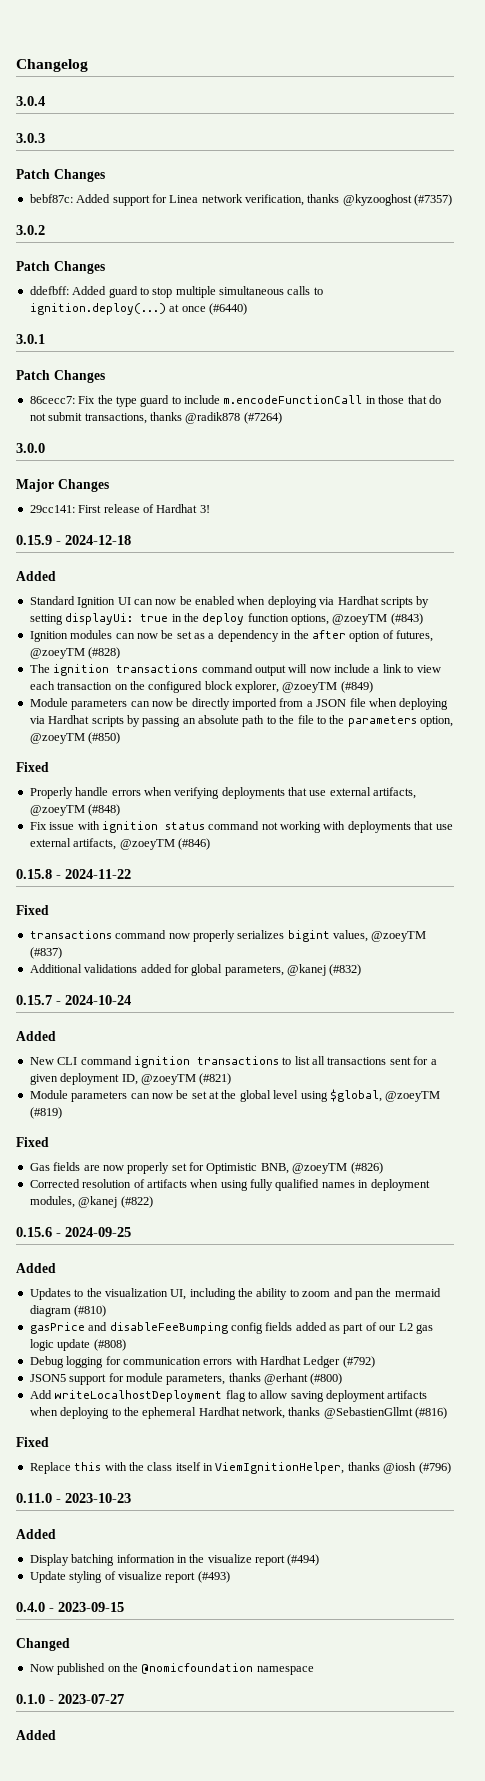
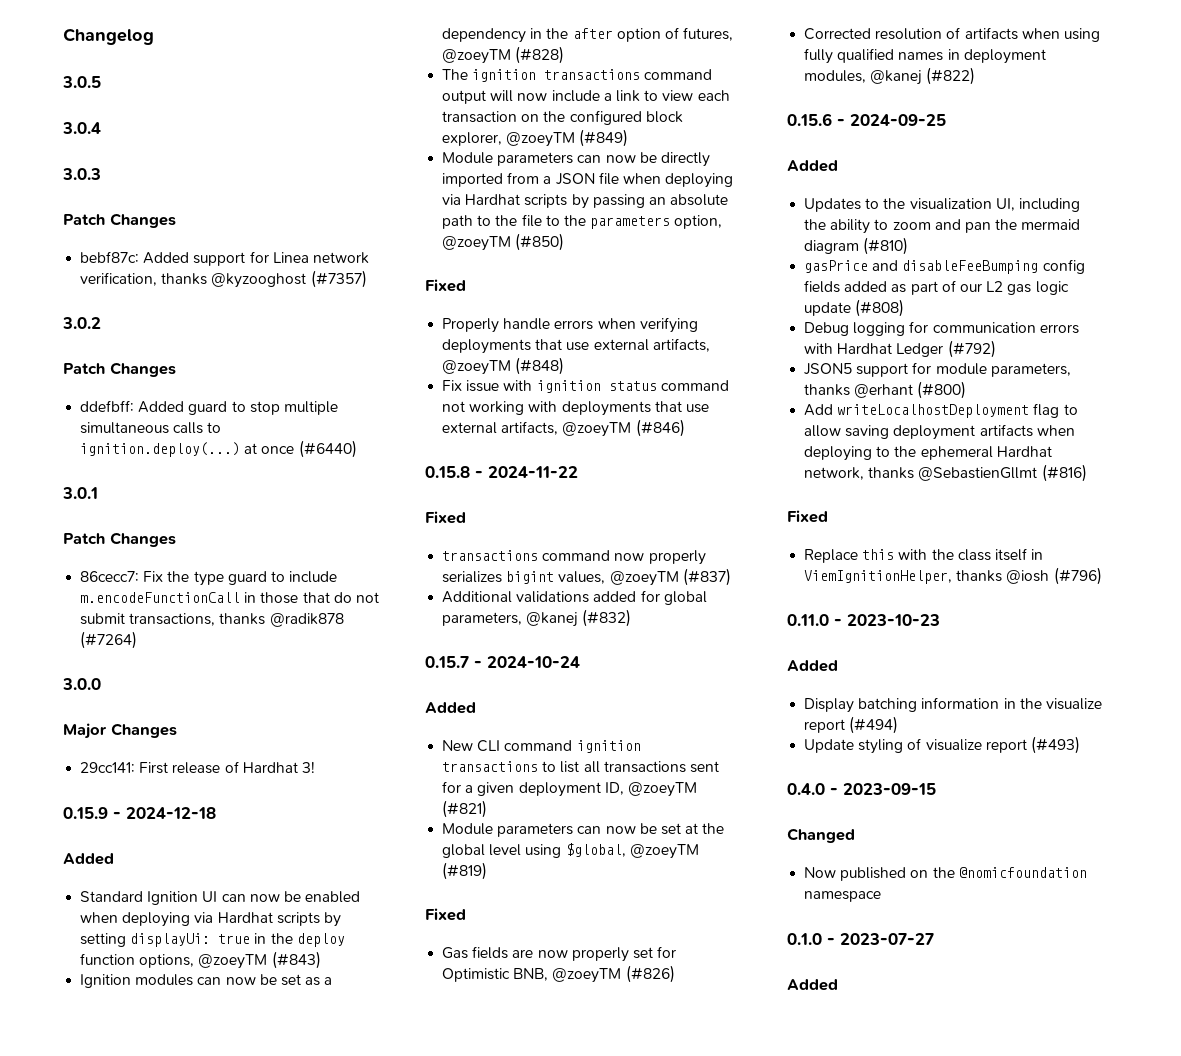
+ 3.0.5

